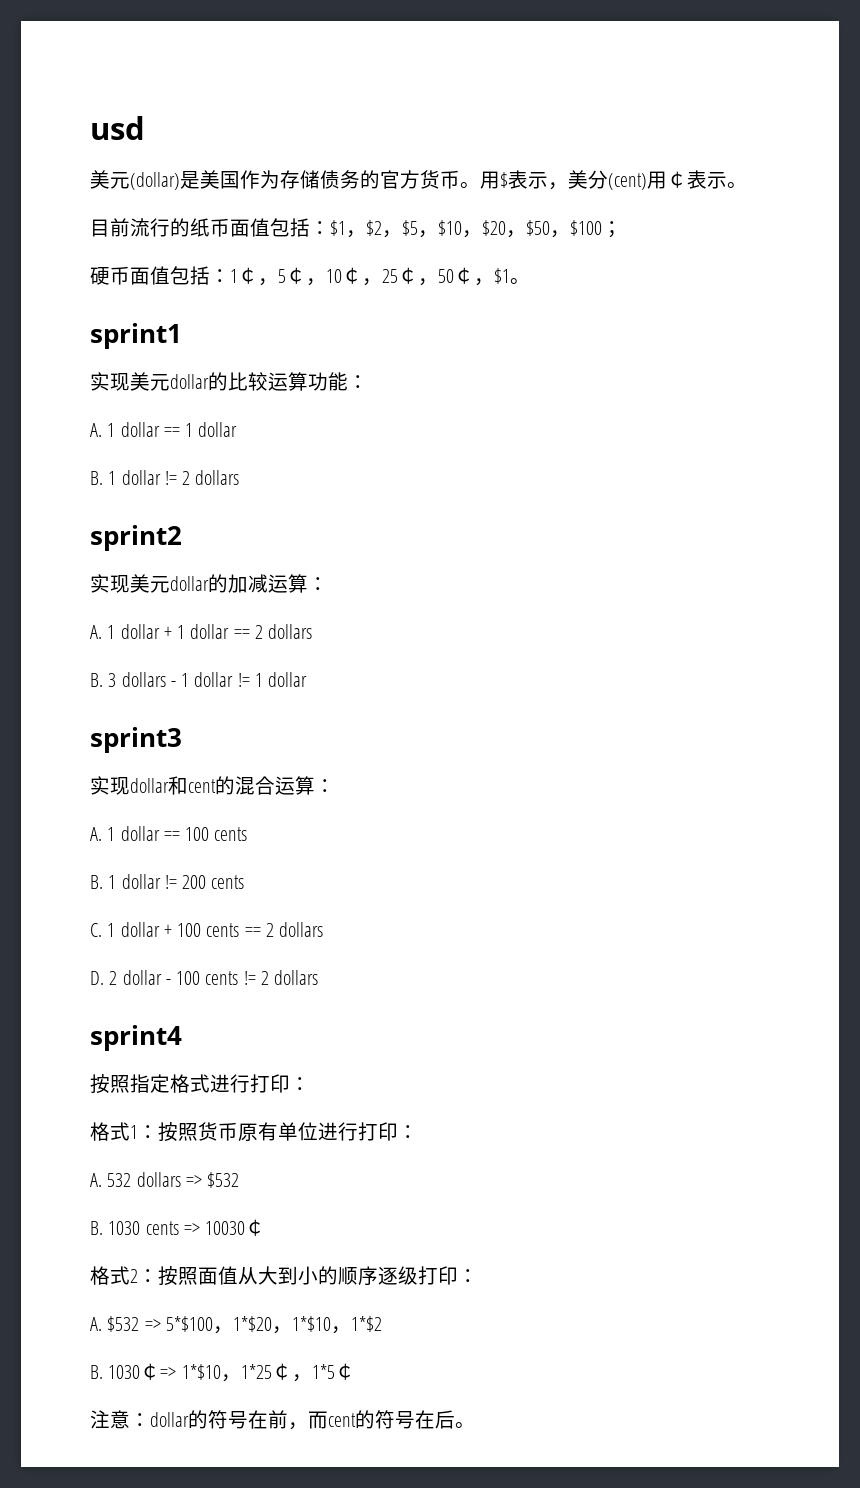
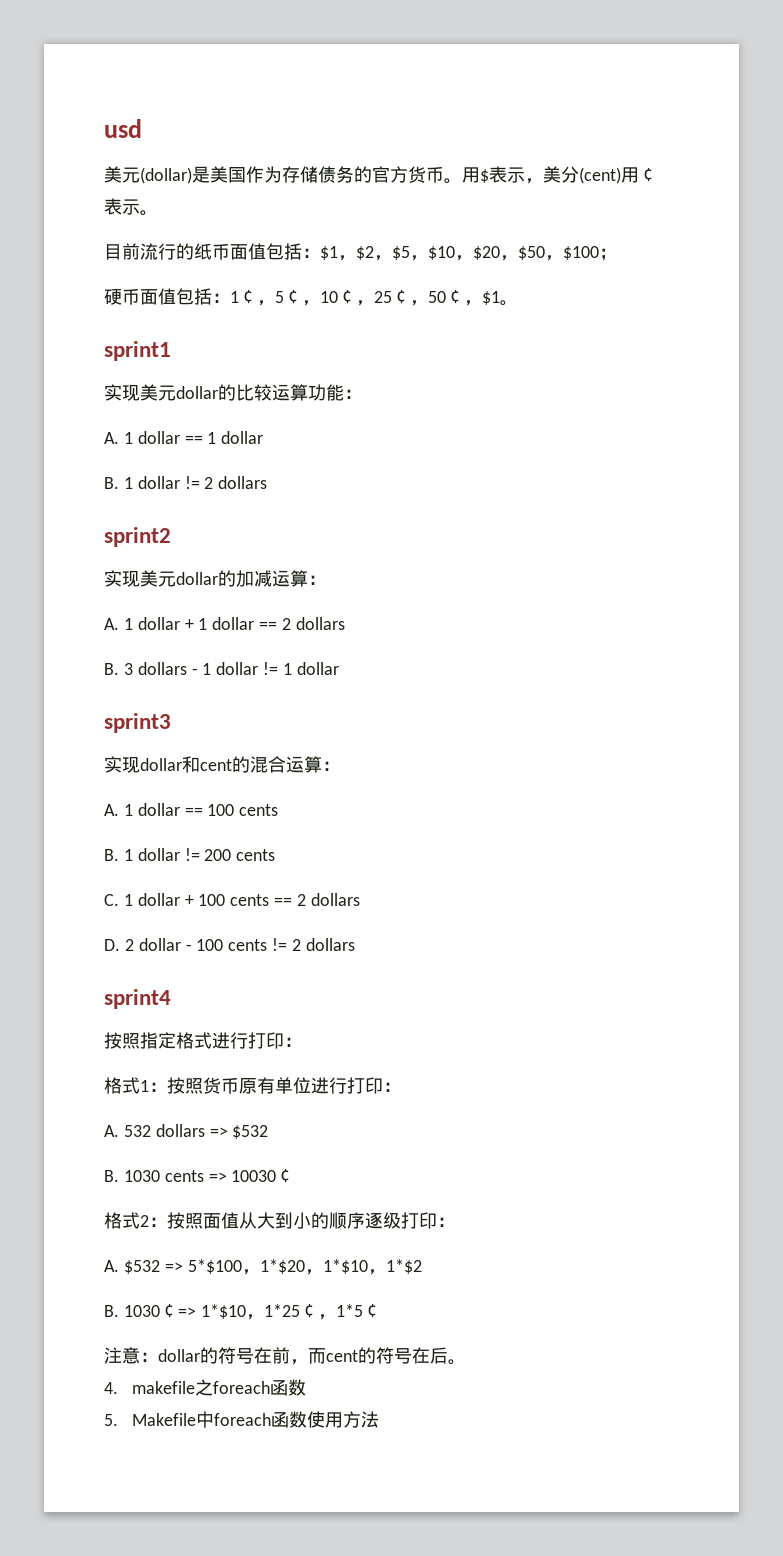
+ 4. makefile之foreach函数
+ 5. Makefile中foreach函数使用方法

